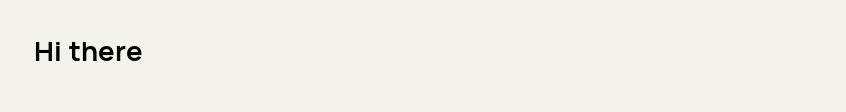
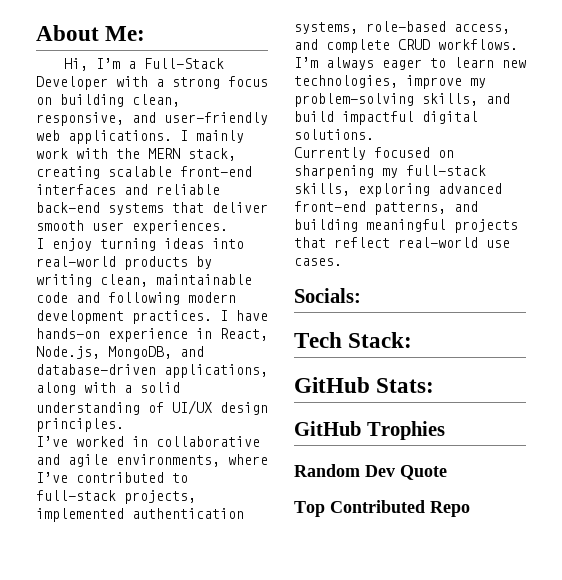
- Hi there
+ About Me:
+ Hi, I’m a Full-Stack Developer with a strong focus on building clean, responsive, and user-friendly web applications. I mainly work with the MERN stack, creating scalable front-end interfaces and reliable back-end systems that deliver smooth user experiences.
+ I enjoy turning ideas into real-world products by writing clean, maintainable code and following modern development practices. I have hands-on experience in React, Node.js, MongoDB, and database-driven applications, along with a solid understanding of UI/UX design principles.
+ I’ve worked in collaborative and agile environments, where I’ve contributed to full-stack projects, implemented authentication systems, role-based access, and complete CRUD workflows. I’m always eager to learn new technologies, improve my problem-solving skills, and build impactful digital solutions.
+ Currently focused on sharpening my full-stack skills, exploring advanced front-end patterns, and building meaningful projects that reflect real-world use cases.
+ Socials:
+ Tech Stack:
+ GitHub Stats:
+ GitHub Trophies
+ Random Dev Quote
+ Top Contributed Repo

